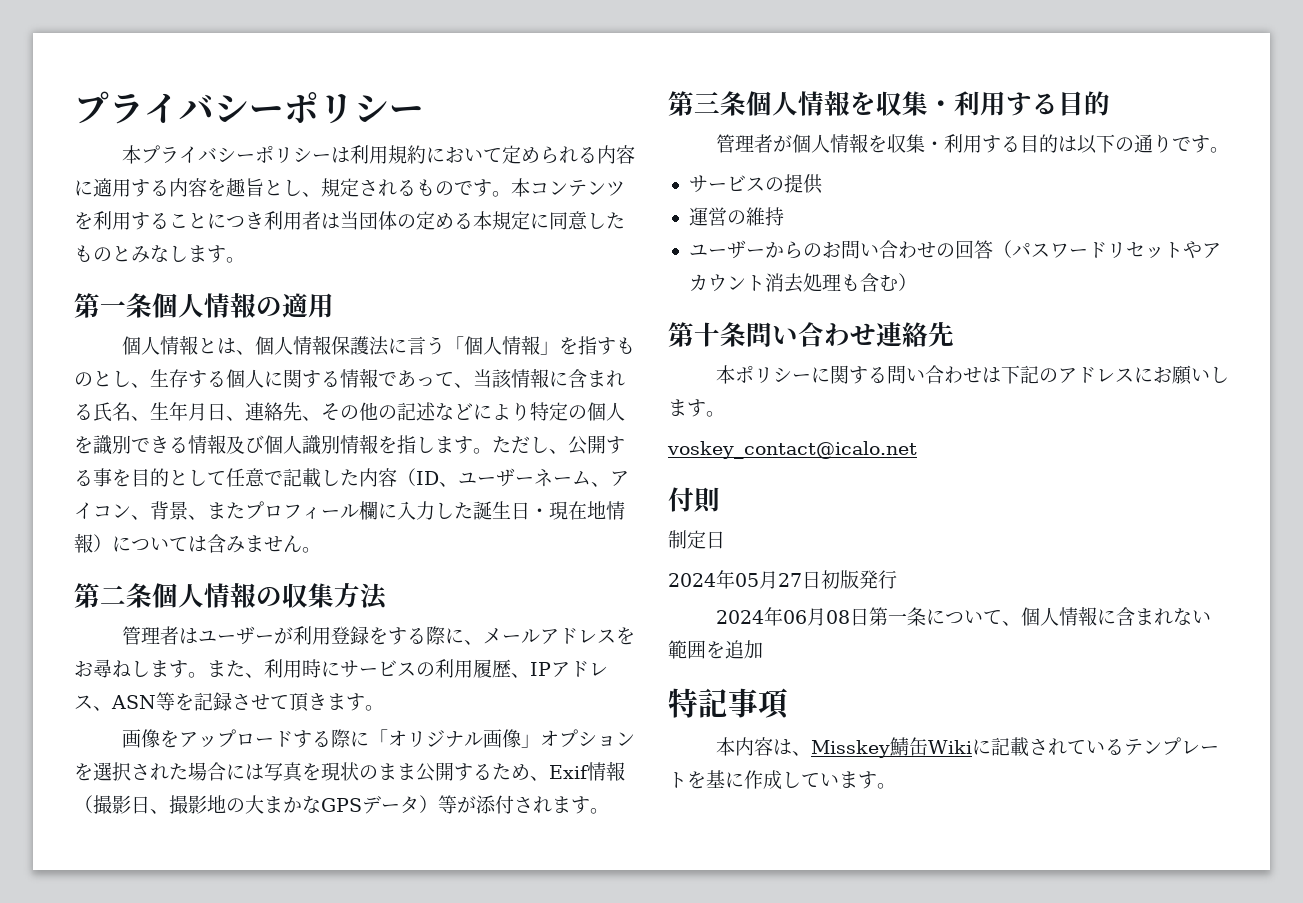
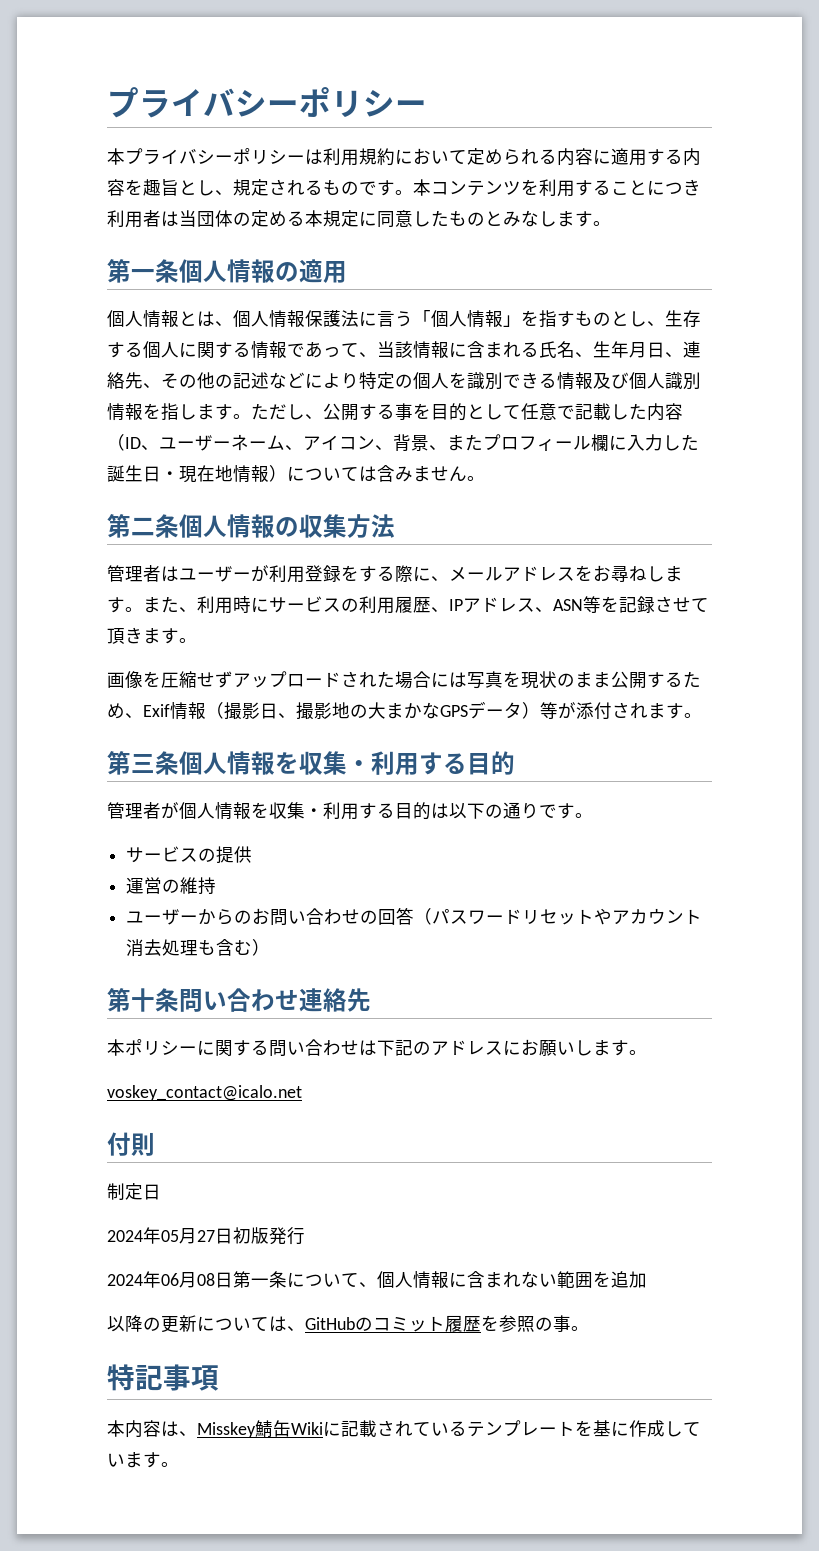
- 画像をアップロードする際に「オリジナル画像」オプションを選択された場合には写真を現状のまま公開するため、Exif情報（撮影日、撮影地の大まかなGPSデータ）等が添付されます。
+ 画像を圧縮せずアップロードされた場合には写真を現状のまま公開するため、Exif情報（撮影日、撮影地の大まかなGPSデータ）等が添付されます。
+ 以降の更新については、GitHubのコミット履歴を参照の事。

